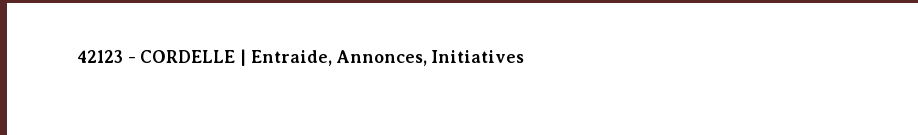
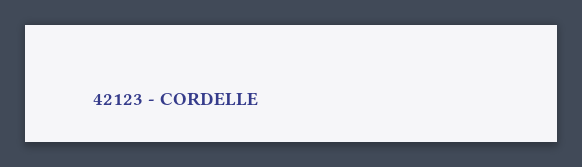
- 42123 - CORDELLE | Entraide, Annonces, Initiatives
+ 42123 - CORDELLE

